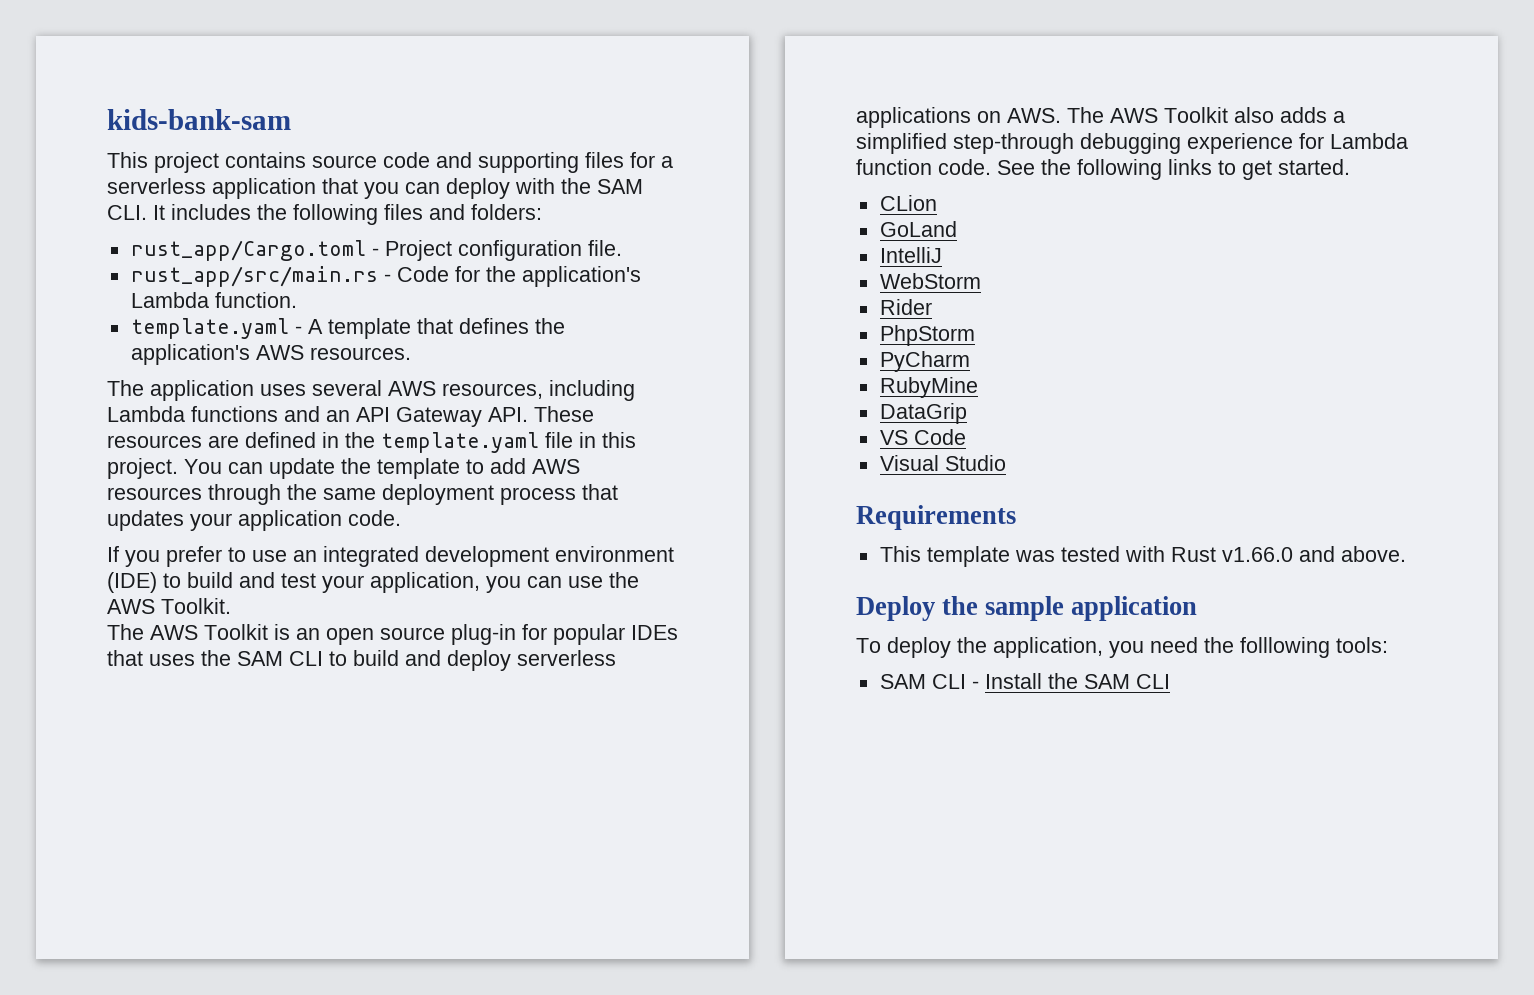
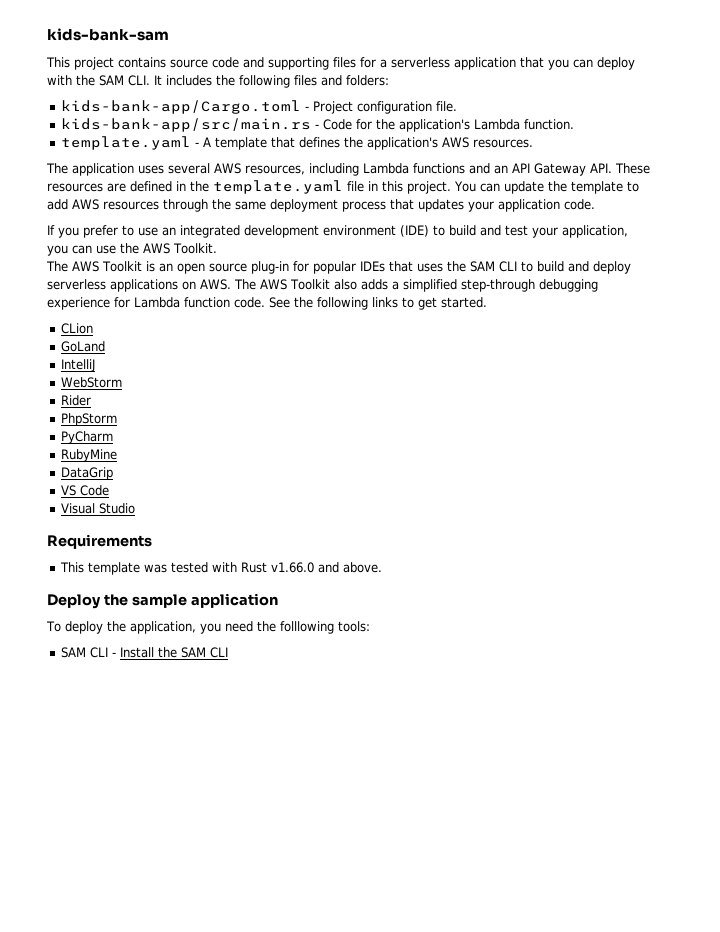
- rust_app/Cargo.toml - Project configuration file.
+ kids-bank-app/Cargo.toml - Project configuration file.
- rust_app/src/main.rs - Code for the application's Lambda function.
+ kids-bank-app/src/main.rs - Code for the application's Lambda function.

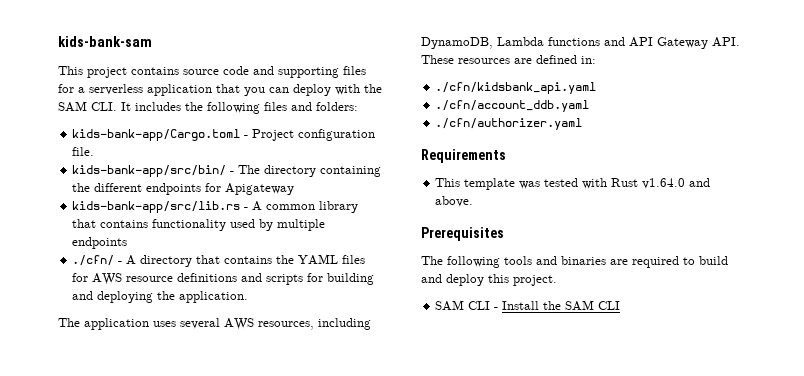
- kids-bank-app/src/main.rs - Code for the application's Lambda function.
- template.yaml - A template that defines the application's AWS resources.
+ kids-bank-app/src/bin/ - The directory containing the different endpoints for Apigateway
+ kids-bank-app/src/lib.rs - A common library that contains functionality used by multiple endpoints
+ ./cfn/ - A directory that contains the YAML files for AWS resource definitions and scripts for building and deploying the application.
- The application uses several AWS resources, including Lambda functions and an API Gateway API. These resources are defined in the template.yaml file in this project. You can update the template to add AWS resources through the same deployment process that updates your application code.
- If you prefer to use an integrated development environment (IDE) to build and test your application, you can use the AWS Toolkit.
- The AWS Toolkit is an open source plug-in for popular IDEs that uses the SAM CLI to build and deploy serverless applications on AWS. The AWS Toolkit also adds a simplified step-through debugging experience for Lambda function code. See the following links to get started.
- CLion
- GoLand
- IntelliJ
- WebStorm
- Rider
- PhpStorm
- PyCharm
- RubyMine
- DataGrip
- VS Code
- Visual Studio
+ The application uses several AWS resources, including DynamoDB, Lambda functions and API Gateway API. These resources are defined in:
+ ./cfn/kidsbank_api.yaml
+ ./cfn/account_ddb.yaml
+ ./cfn/authorizer.yaml
- This template was tested with Rust v1.66.0 and above.
+ This template was tested with Rust v1.64.0 and above.
- Deploy the sample application
- To deploy the application, you need the folllowing tools:
+ Prerequisites
+ The following tools and binaries are required to build and deploy this project.

